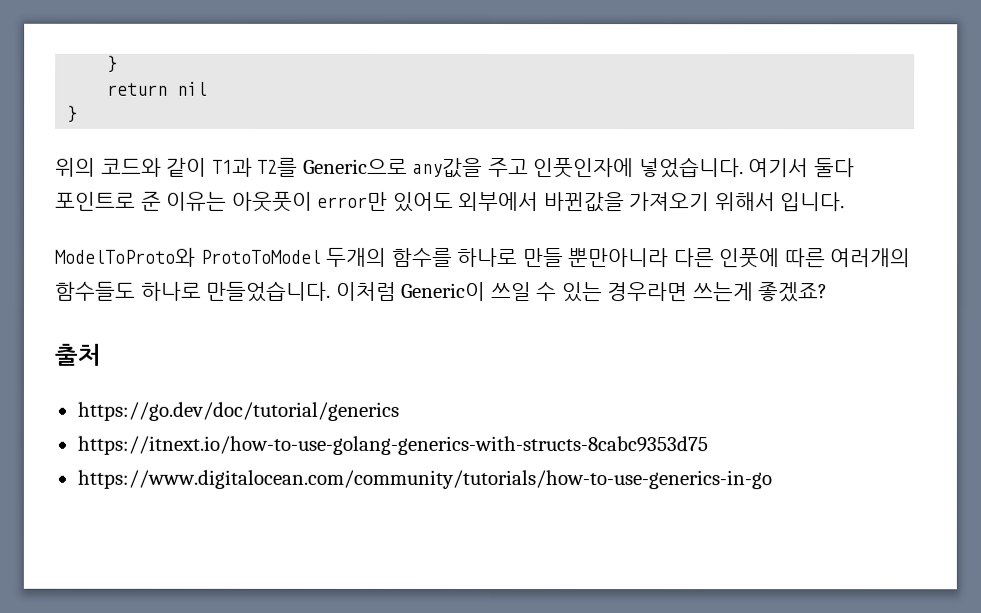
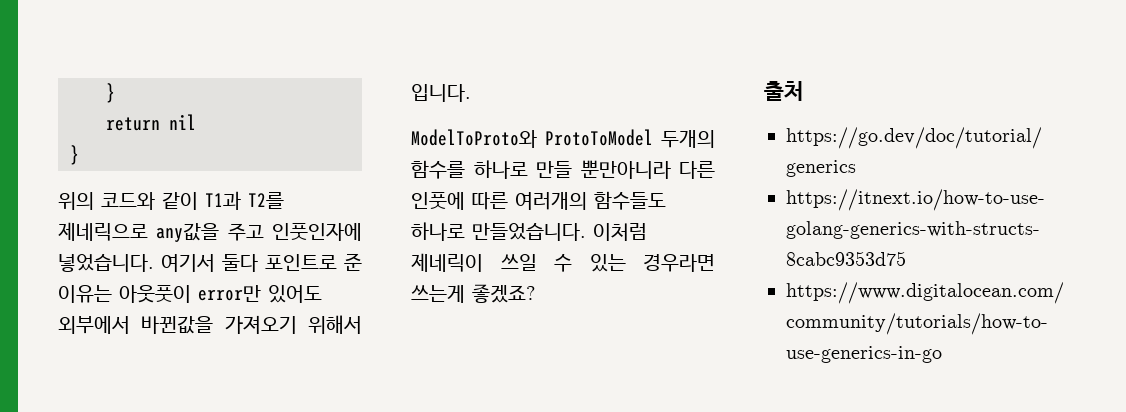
- 위의 코드와 같이 T1과 T2를 Generic으로 any값을 주고 인풋인자에 넣었습니다.
+ 위의 코드와 같이 T1과 T2를 제네릭으로 any값을 주고 인풋인자에 넣었습니다.
- 이처럼 Generic이 쓰일 수 있는 경우라면 쓰는게 좋겠죠?
+ 이처럼 제네릭이 쓰일 수 있는 경우라면 쓰는게 좋겠죠?

